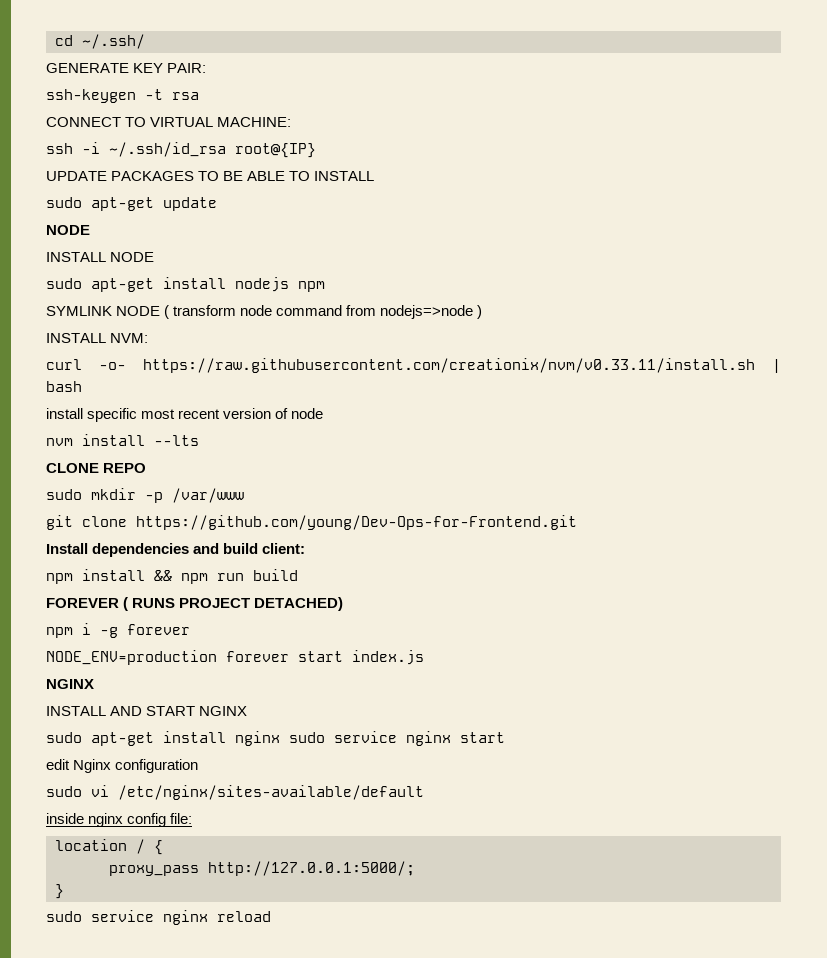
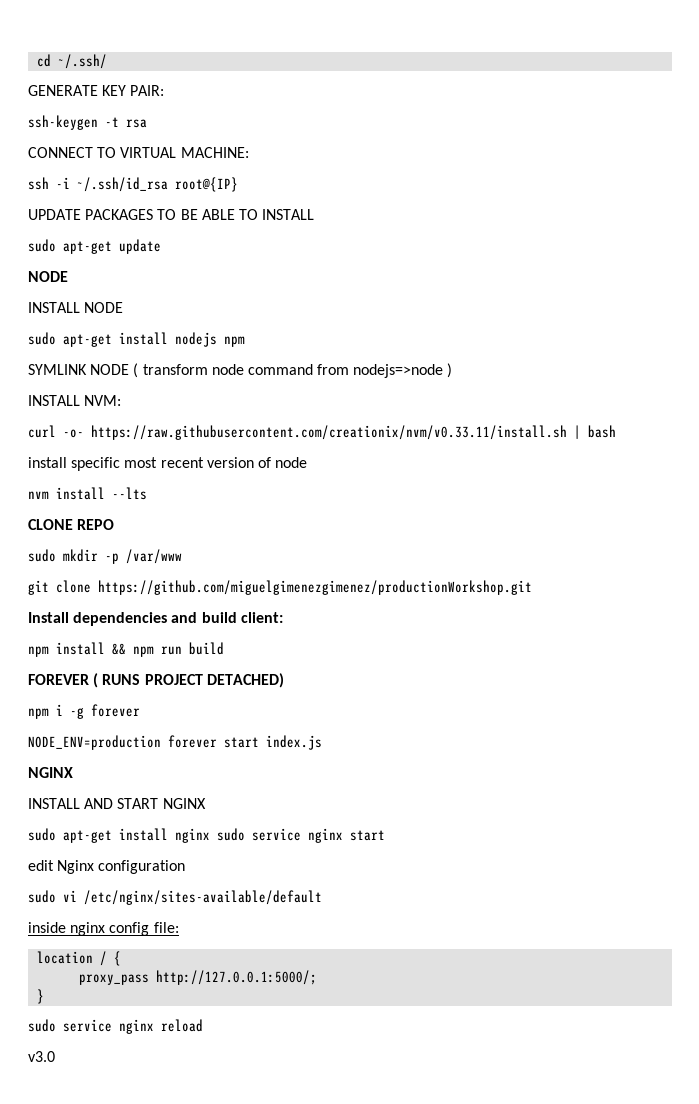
- git clone https://github.com/young/Dev-Ops-for-Frontend.git
+ git clone https://github.com/miguelgimenezgimenez/productionWorkshop.git
+ v3.0

